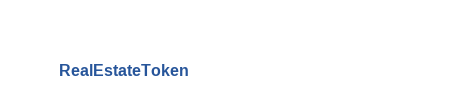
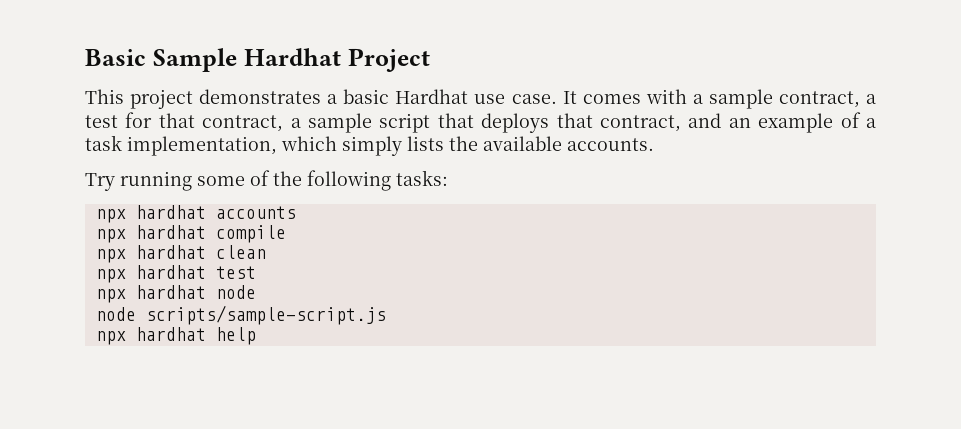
- RealEstateToken
+ Basic Sample Hardhat Project
+ This project demonstrates a basic Hardhat use case. It comes with a sample contract, a test for that contract, a sample script that deploys that contract, and an example of a task implementation, which simply lists the available accounts.
+ Try running some of the following tasks:
+ npx hardhat accounts
+ npx hardhat compile
+ npx hardhat clean
+ npx hardhat test
+ npx hardhat node
+ node scripts/sample-script.js
+ npx hardhat help

